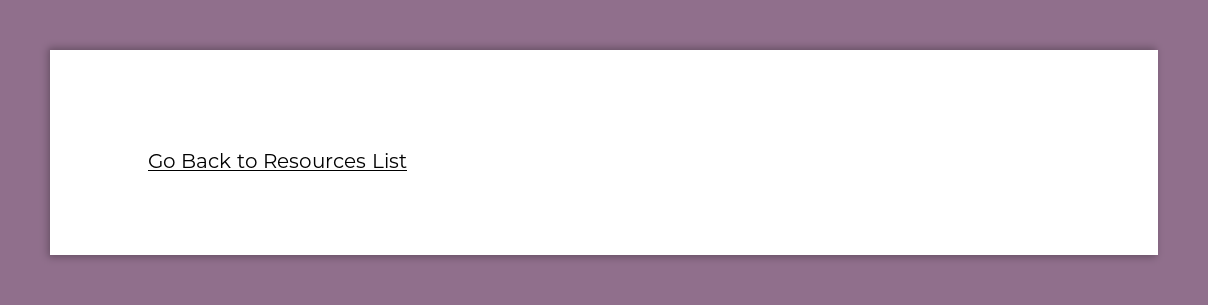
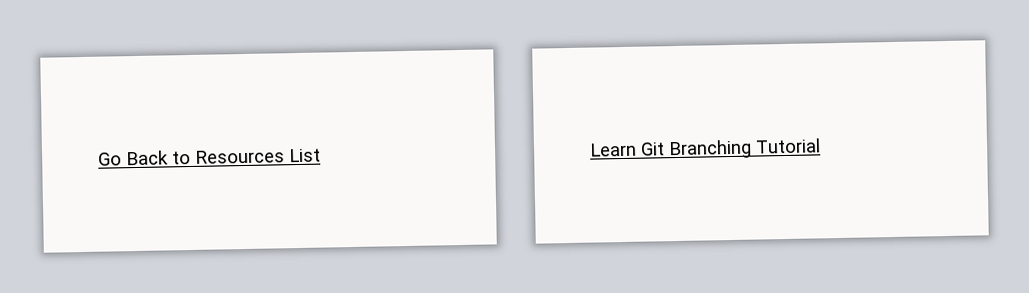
+ Learn Git Branching Tutorial

